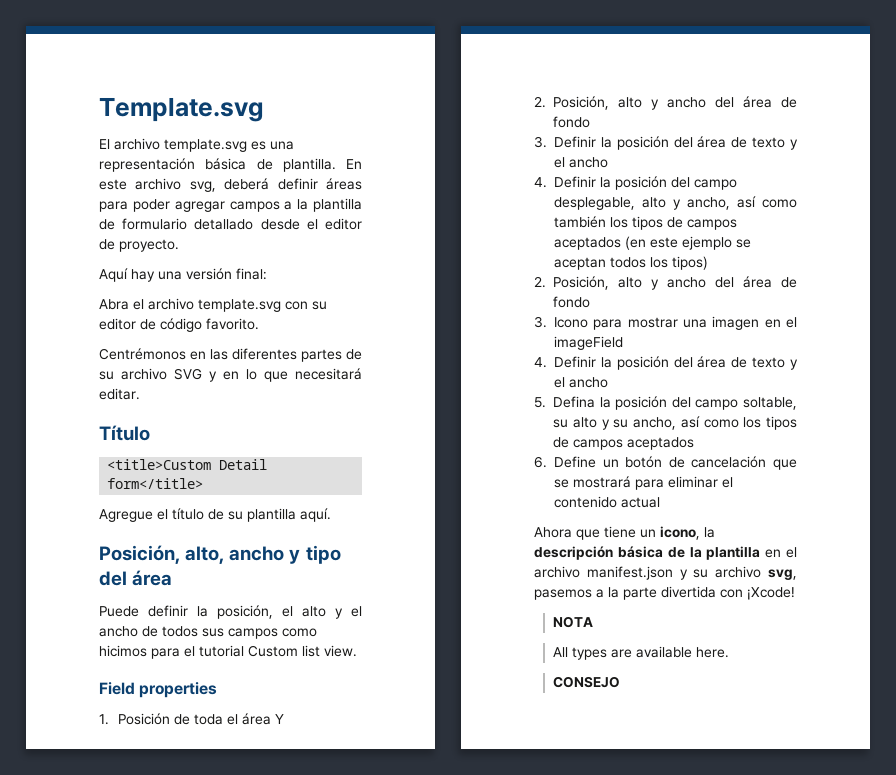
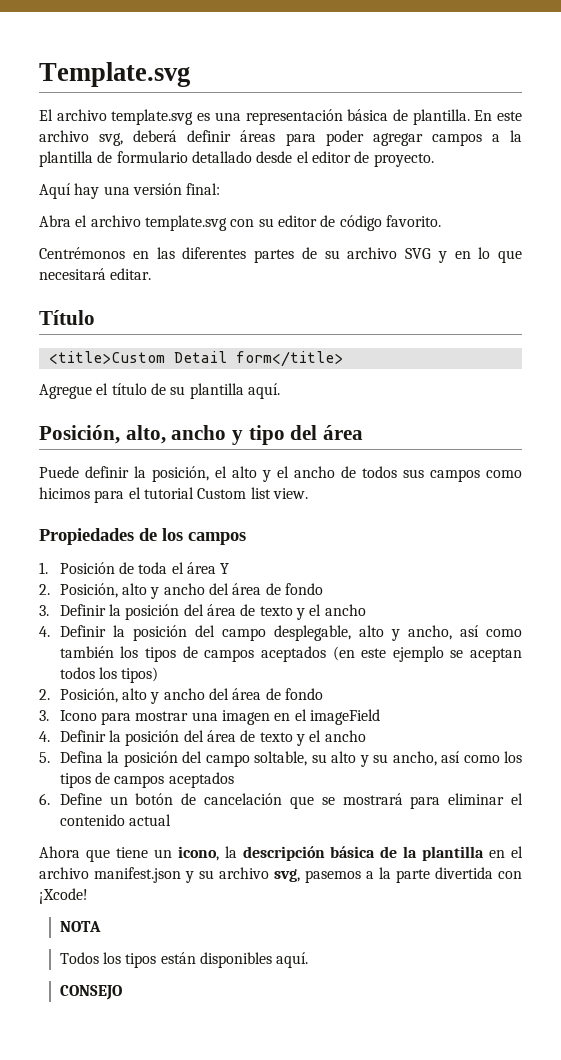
- Field properties
+ Propiedades de los campos
- All types are available here.
+ Todos los tipos están disponibles aquí.

